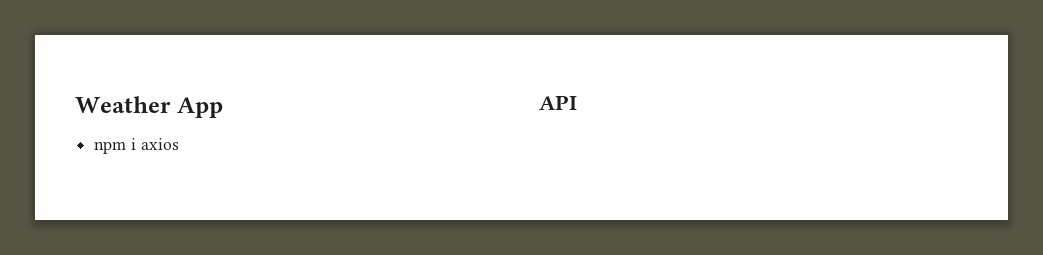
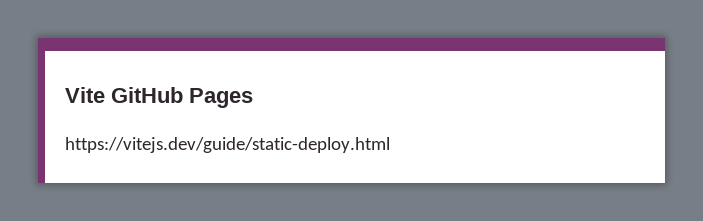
- Weather App
- npm i axios
- API
+ Vite GitHub Pages
+ https://vitejs.dev/guide/static-deploy.html

